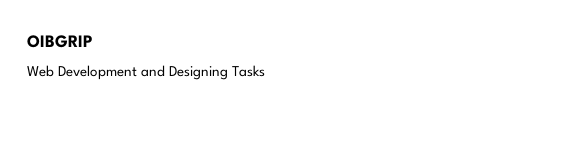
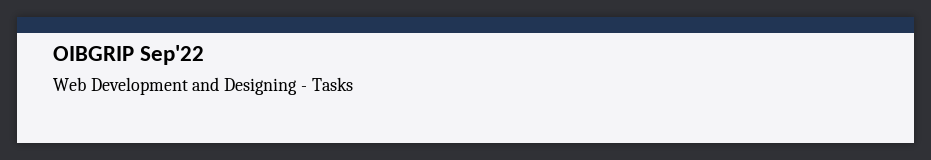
- OIBGRIP
+ OIBGRIP Sep'22
- Web Development and Designing Tasks
+ Web Development and Designing - Tasks

